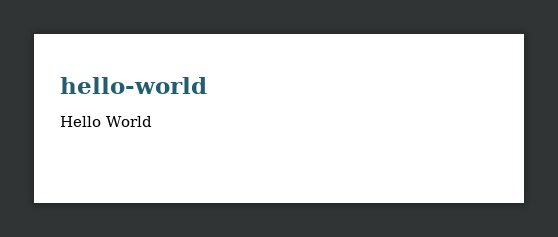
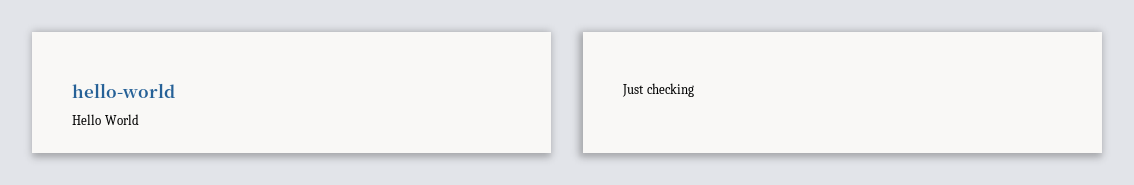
+ Just checking

